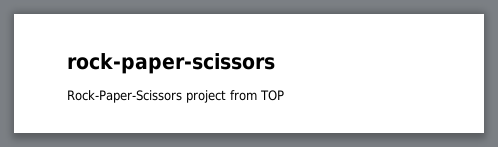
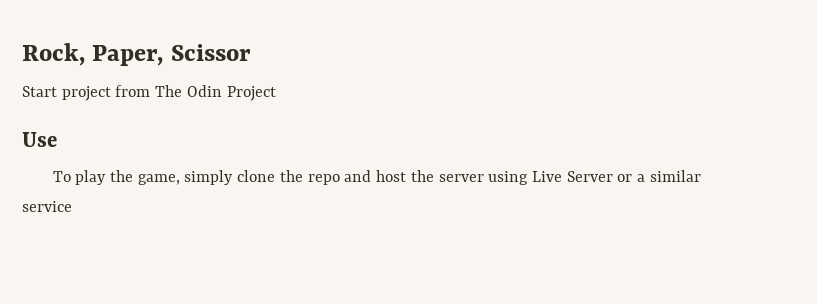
- rock-paper-scissors
- Rock-Paper-Scissors project from TOP
+ Rock, Paper, Scissor
+ Start project from The Odin Project
+ Use
+ To play the game, simply clone the repo and host the server using Live Server or a similar service

